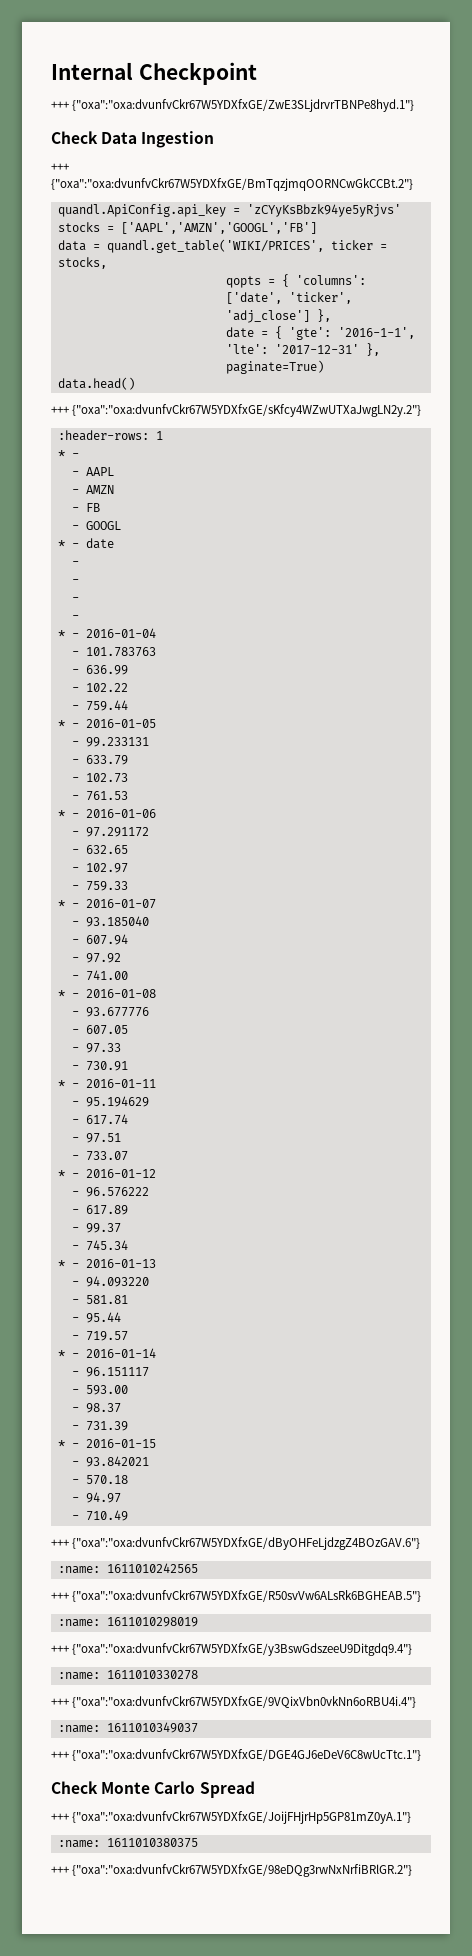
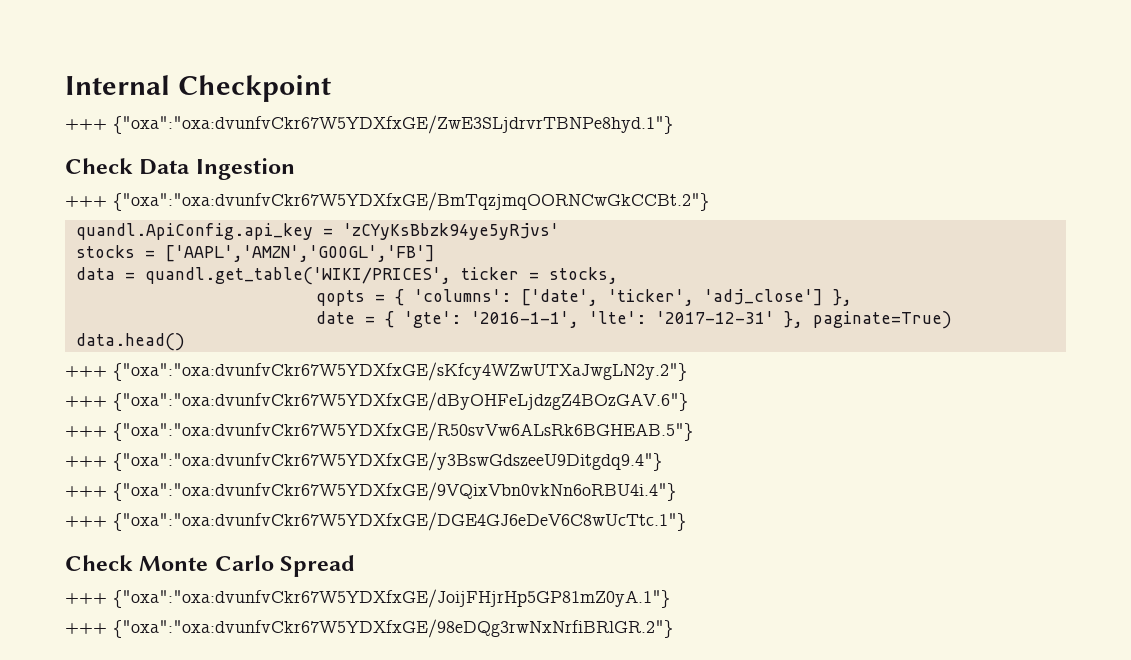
- :header-rows: 1
- * -
- - AAPL
- - AMZN
- - FB
- - GOOGL
- * - date
- -
- -
- -
- -
- * - 2016-01-04
- - 101.783763
- - 636.99
- - 102.22
- - 759.44
- * - 2016-01-05
- - 99.233131
- - 633.79
- - 102.73
- - 761.53
- * - 2016-01-06
- - 97.291172
- - 632.65
- - 102.97
- - 759.33
- * - 2016-01-07
- - 93.185040
- - 607.94
- - 97.92
- - 741.00
- * - 2016-01-08
- - 93.677776
- - 607.05
- - 97.33
- - 730.91
- * - 2016-01-11
- - 95.194629
- - 617.74
- - 97.51
- - 733.07
- * - 2016-01-12
- - 96.576222
- - 617.89
- - 99.37
- - 745.34
- * - 2016-01-13
- - 94.093220
- - 581.81
- - 95.44
- - 719.57
- * - 2016-01-14
- - 96.151117
- - 593.00
- - 98.37
- - 731.39
- * - 2016-01-15
- - 93.842021
- - 570.18
- - 94.97
- - 710.49
- :name: 1611010242565
- :name: 1611010298019
- :name: 1611010330278
- :name: 1611010349037
- :name: 1611010380375

